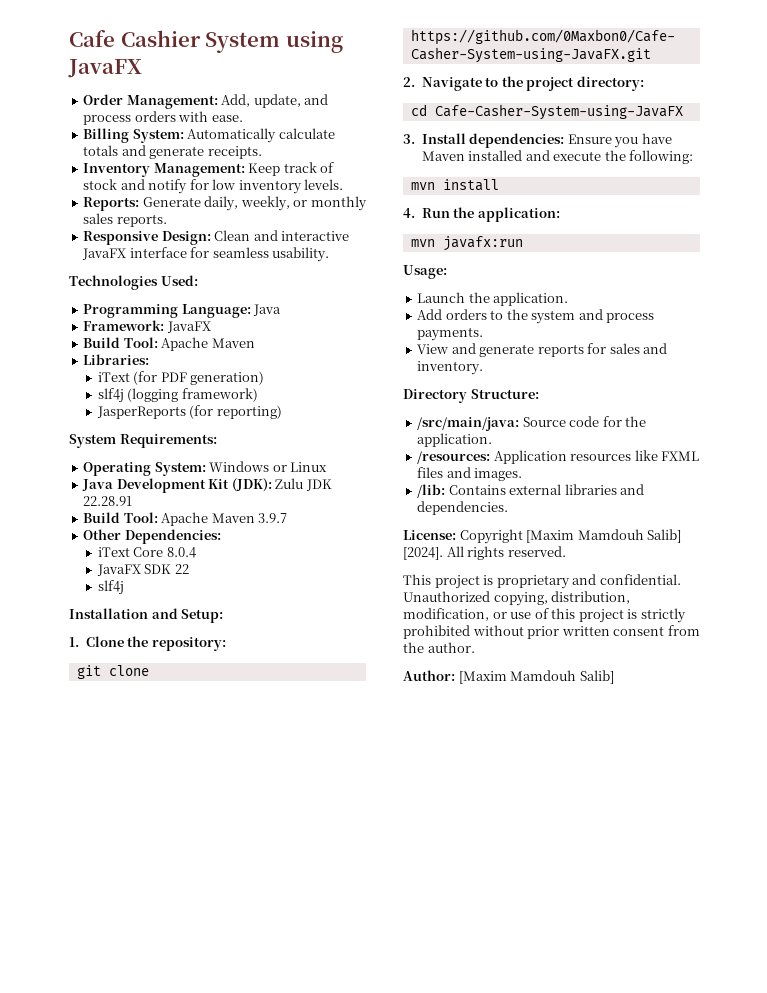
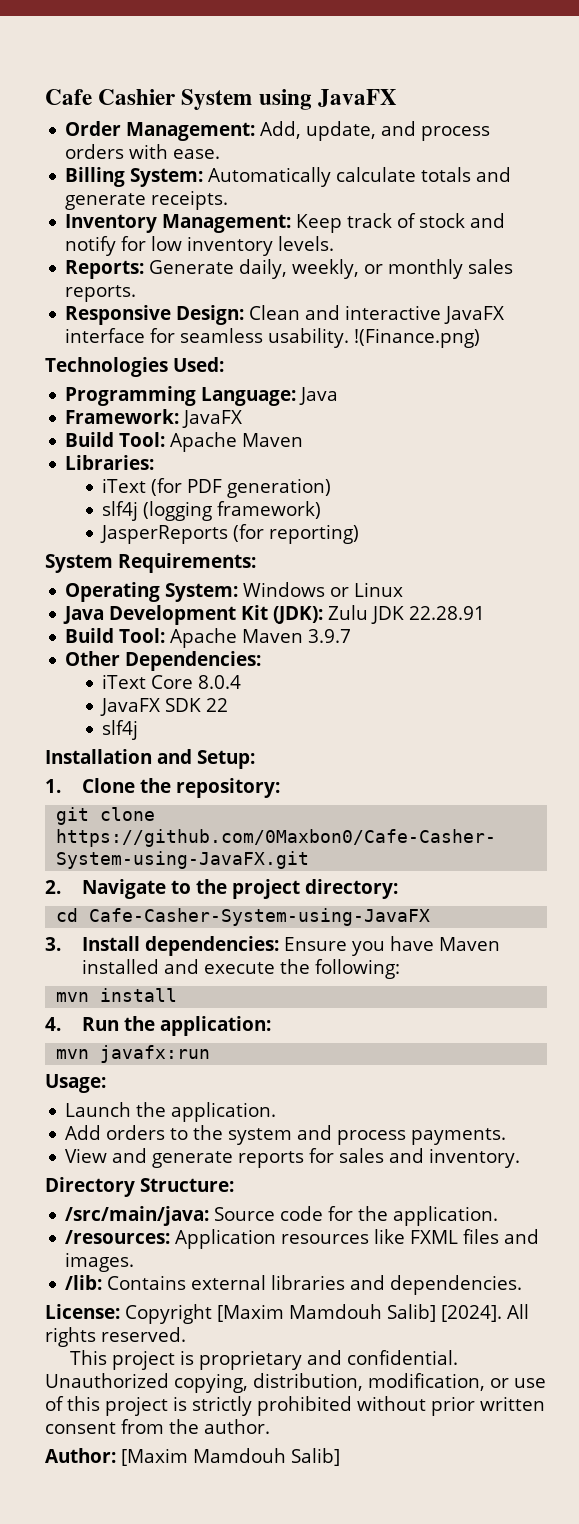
+ !(Finance.png)

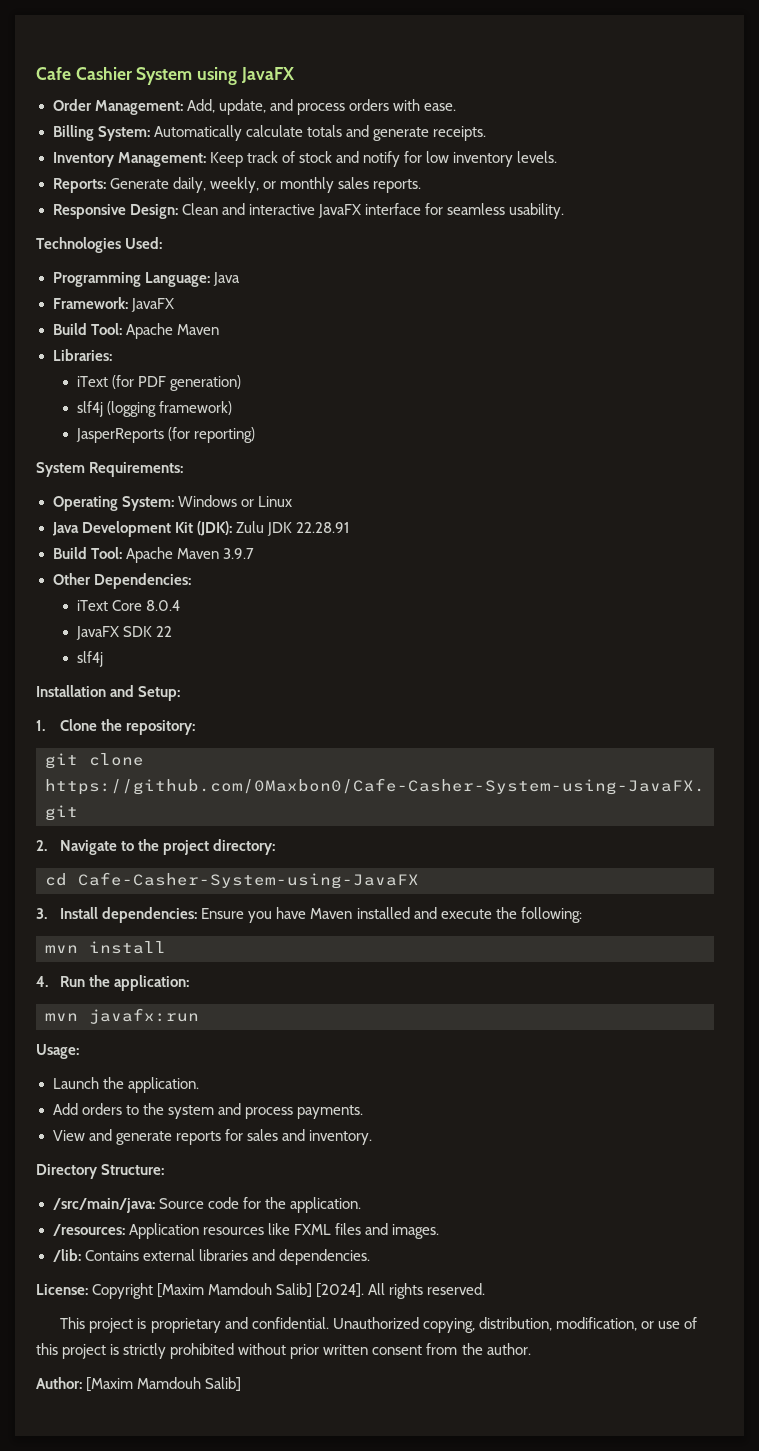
- !(Finance.png)

